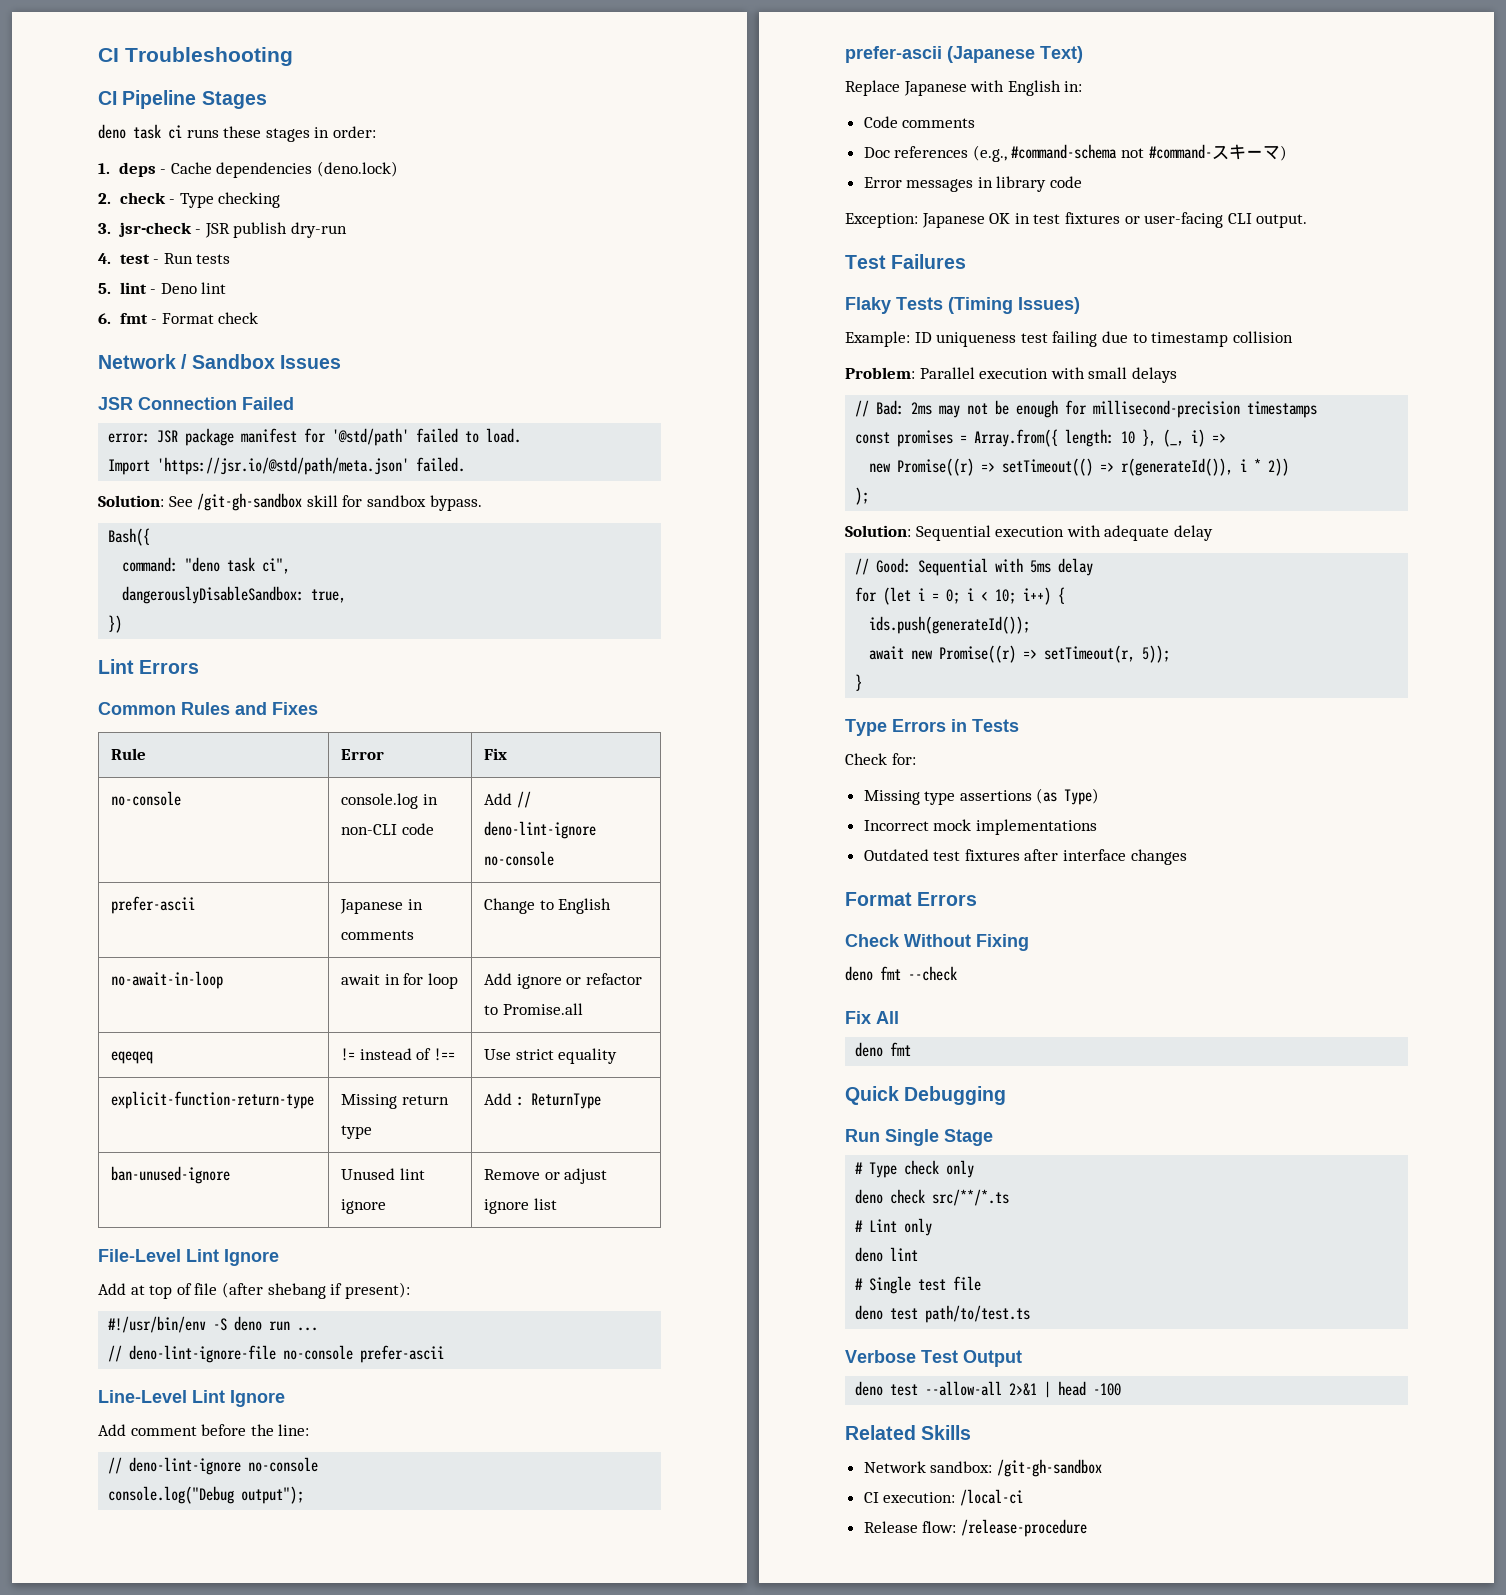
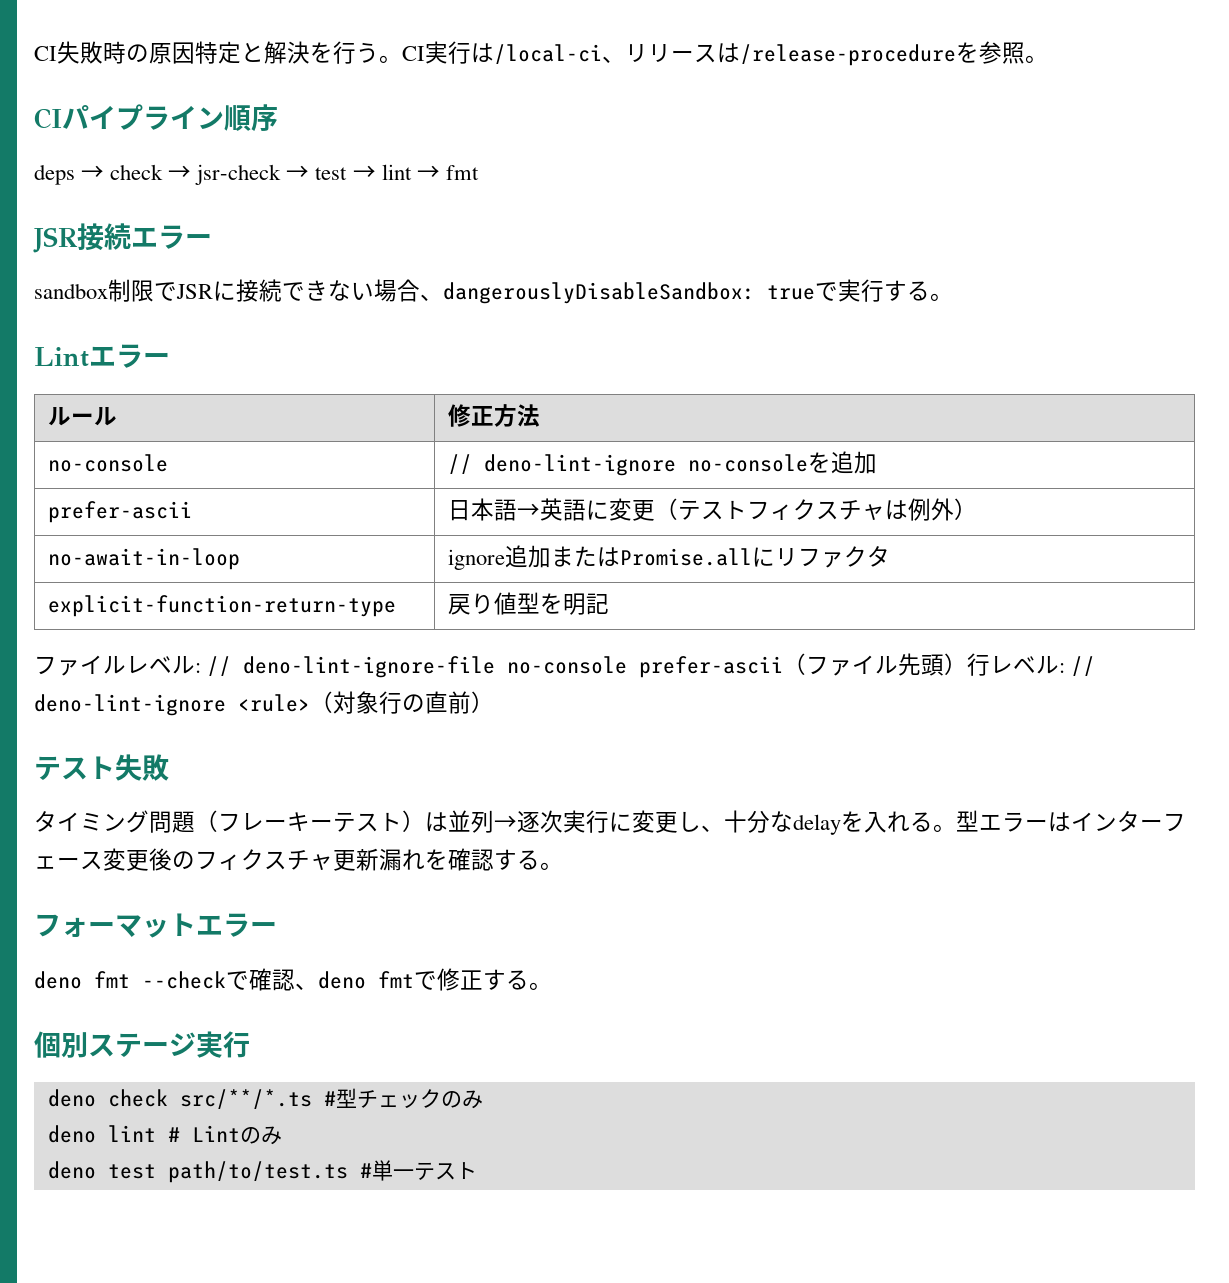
- CI Troubleshooting
- CI Pipeline Stages
- deno task ci runs these stages in order:
- 1. deps - Cache dependencies (deno.lock)
- 2. check - Type checking
- 3. jsr-check - JSR publish dry-run
- 4. test - Run tests
- 5. lint - Deno lint
- 6. fmt - Format check
- Network / Sandbox Issues
- JSR Connection Failed
- error: JSR package manifest for '@std/path' failed to load.
- Import 'https://jsr.io/@std/path/meta.json' failed.
- Solution: See /git-gh-sandbox skill for sandbox bypass.
- Bash({
- command: "deno task ci",
- dangerouslyDisableSandbox: true,
- })
- Lint Errors
- Common Rules and Fixes
- Rule | Error | Fix
- no-console | console.log in non-CLI code | Add // deno-lint-ignore no-console
+ CI失敗時の原因特定と解決を行う。CI実行は/local-ci、リリースは/release-procedureを参照。
+ CIパイプライン順序
+ deps → check → jsr-check → test → lint → fmt
+ JSR接続エラー
+ sandbox制限でJSRに接続できない場合、dangerouslyDisableSandbox: trueで実行する。
+ Lintエラー
+ ルール | 修正方法
+ no-console | // deno-lint-ignore no-consoleを追加
- prefer-ascii | Japanese in comments | Change to English
- no-await-in-loop | await in for loop | Add ignore or refactor to Promise.all
- eqeqeq | != instead of !== | Use strict equality
- explicit-function-return-type | Missing return type | Add : ReturnType
- ban-unused-ignore | Unused lint ignore | Remove or adjust ignore list
- File-Level Lint Ignore
- Add at top of file (after shebang if present):
- #!/usr/bin/env -S deno run ...
- // deno-lint-ignore-file no-console prefer-ascii
- Line-Level Lint Ignore
- Add comment before the line:
- // deno-lint-ignore no-console
- console.log("Debug output");
- prefer-ascii (Japanese Text)
- Replace Japanese with English in:
- Code comments
- Doc references (e.g., #command-schema not #command-スキーマ)
- Error messages in library code
- Exception: Japanese OK in test fixtures or user-facing CLI output.
- Test Failures
- Flaky Tests (Timing Issues)
- Example: ID uniqueness test failing due to timestamp collision
- Problem: Parallel execution with small delays
- // Bad: 2ms may not be enough for millisecond-precision timestamps
- const promises = Array.from({ length: 10 }, (_, i) =>
- new Promise((r) => setTimeout(() => r(generateId()), i * 2))
- );
- Solution: Sequential execution with adequate delay
- // Good: Sequential with 5ms delay
- for (let i = 0; i < 10; i++) {
- ids.push(generateId());
- await new Promise((r) => setTimeout(r, 5));
- }
- Type Errors in Tests
- Check for:
- Missing type assertions (as Type)
- Incorrect mock implementations
- Outdated test fixtures after interface changes
- Format Errors
- Check Without Fixing
+ prefer-ascii | 日本語→英語に変更（テストフィクスチャは例外）
+ no-await-in-loop | ignore追加またはPromise.allにリファクタ
+ explicit-function-return-type | 戻り値型を明記
+ ファイルレベル: // deno-lint-ignore-file no-console prefer-ascii（ファイル先頭）行レベル: // deno-lint-ignore <rule>（対象行の直前）
+ テスト失敗
+ タイミング問題（フレーキーテスト）は並列→逐次実行に変更し、十分なdelayを入れる。型エラーはインターフェース変更後のフィクスチャ更新漏れを確認する。
+ フォーマットエラー
- deno fmt --check
- Fix All
- deno fmt
- Quick Debugging
- Run Single Stage
- # Type check only
- deno check src/**/*.ts
- # Lint only
- deno lint
- # Single test file
- deno test path/to/test.ts
- Verbose Test Output
- deno test --allow-all 2>&1 | head -100
- Related Skills
- Network sandbox: /git-gh-sandbox
- CI execution: /local-ci
- Release flow: /release-procedure
+ deno fmt --checkで確認、deno fmtで修正する。
+ 個別ステージ実行
+ deno check src/**/*.ts #型チェックのみ
+ deno lint # Lintのみ
+ deno test path/to/test.ts #単一テスト

